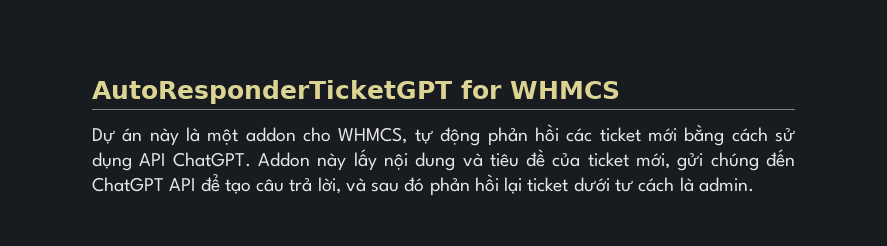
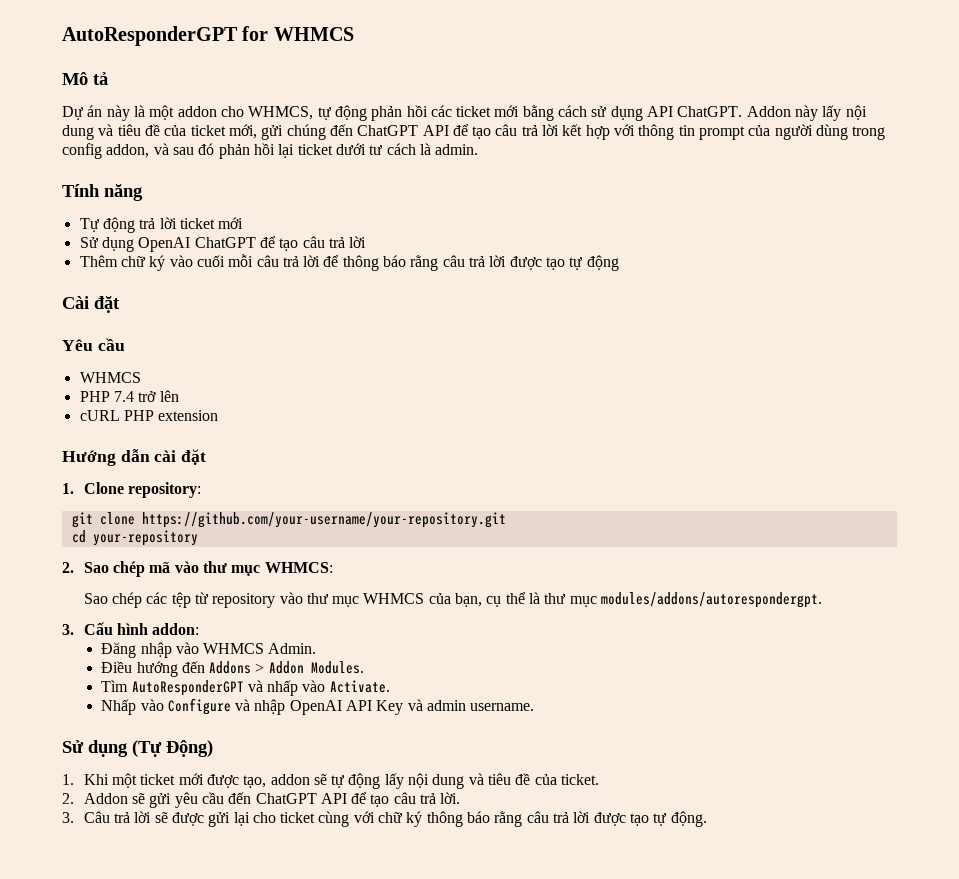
- AutoResponderTicketGPT for WHMCS
+ AutoResponderGPT for WHMCS
+ Mô tả
- Addon này lấy nội dung và tiêu đề của ticket mới, gửi chúng đến ChatGPT API để tạo câu trả lời, và sau đó phản hồi lại ticket dưới tư cách là admin.
+ Addon này lấy nội dung và tiêu đề của ticket mới, gửi chúng đến ChatGPT API để tạo câu trả lời kết hợp với thông tin prompt của người dùng trong config addon, và sau đó phản hồi lại ticket dưới tư cách là admin.
+ Tính năng
+ Tự động trả lời ticket mới
+ Sử dụng OpenAI ChatGPT để tạo câu trả lời
+ Thêm chữ ký vào cuối mỗi câu trả lời để thông báo rằng câu trả lời được tạo tự động
+ Cài đặt
+ Yêu cầu
+ WHMCS
+ PHP 7.4 trở lên
+ cURL PHP extension
+ Hướng dẫn cài đặt
+ 1. Clone repository:
+ git clone https://github.com/your-username/your-repository.git
+ cd your-repository
+ 2. Sao chép mã vào thư mục WHMCS:
+ Sao chép các tệp từ repository vào thư mục WHMCS của bạn, cụ thể là thư mục modules/addons/autorespondergpt.
+ 3. Cấu hình addon:
+ Đăng nhập vào WHMCS Admin.
+ Điều hướng đến Addons > Addon Modules.
+ Tìm AutoResponderGPT và nhấp vào Activate.
+ Nhấp vào Configure và nhập OpenAI API Key và admin username.
+ Sử dụng (Tự Động)
+ 1. Khi một ticket mới được tạo, addon sẽ tự động lấy nội dung và tiêu đề của ticket.
+ 2. Addon sẽ gửi yêu cầu đến ChatGPT API để tạo câu trả lời.
+ 3. Câu trả lời sẽ được gửi lại cho ticket cùng với chữ ký thông báo rằng câu trả lời được tạo tự động.

